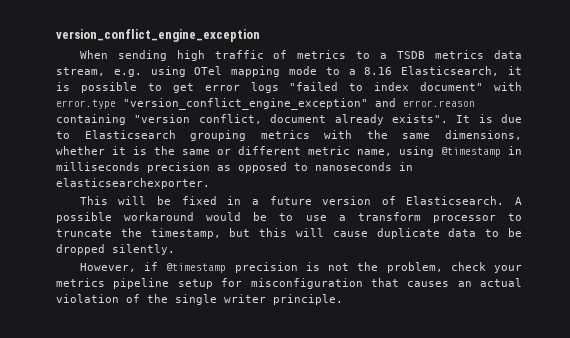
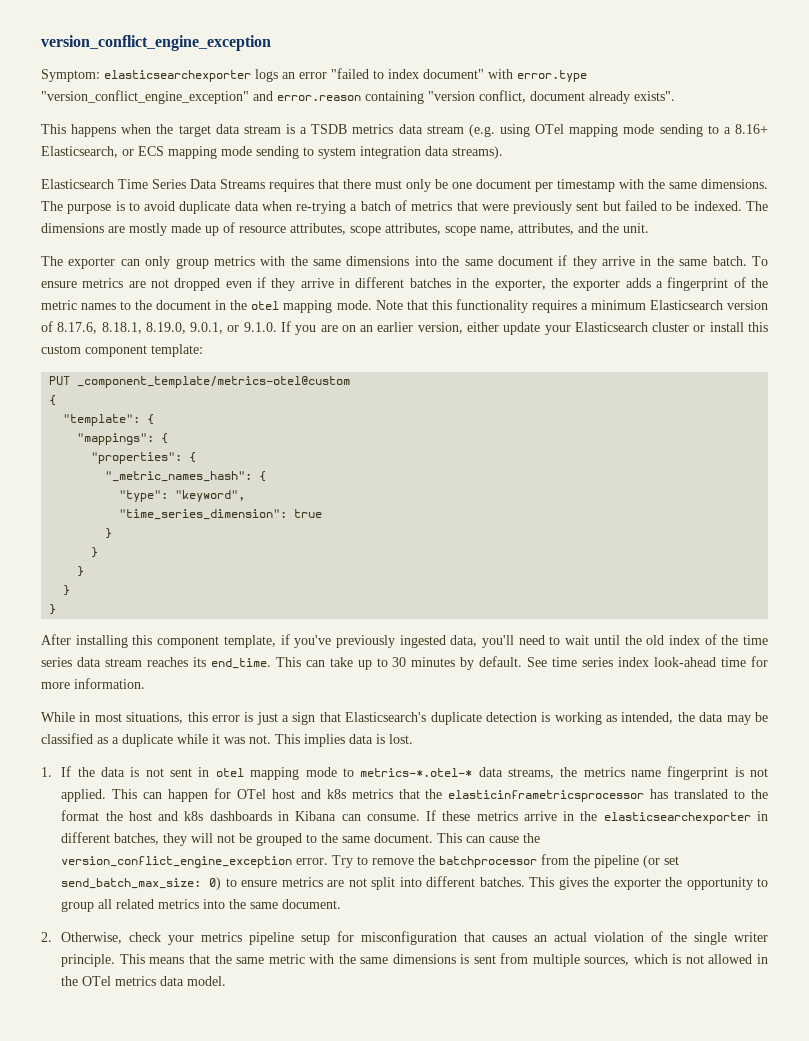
- When sending high traffic of metrics to a TSDB metrics data stream, e.g. using OTel mapping mode to a 8.16 Elasticsearch, it is possible to get error logs "failed to index document" with error.type "version_conflict_engine_exception" and error.reason containing "version conflict, document already exists". It is due to Elasticsearch grouping metrics with the same dimensions, whether it is the same or different metric name, using @timestamp in milliseconds precision as opposed to nanoseconds in elasticsearchexporter.
- This will be fixed in a future version of Elasticsearch. A possible workaround would be to use a transform processor to truncate the timestamp, but this will cause duplicate data to be dropped silently.
- However, if @timestamp precision is not the problem, check your metrics pipeline setup for misconfiguration that causes an actual violation of the single writer principle.
+ Symptom: elasticsearchexporter logs an error "failed to index document" with error.type "version_conflict_engine_exception" and error.reason containing "version conflict, document already exists".
+ This happens when the target data stream is a TSDB metrics data stream (e.g. using OTel mapping mode sending to a 8.16+ Elasticsearch, or ECS mapping mode sending to system integration data streams).
+ Elasticsearch Time Series Data Streams requires that there must only be one document per timestamp with the same dimensions. The purpose is to avoid duplicate data when re-trying a batch of metrics that were previously sent but failed to be indexed. The dimensions are mostly made up of resource attributes, scope attributes, scope name, attributes, and the unit.
+ The exporter can only group metrics with the same dimensions into the same document if they arrive in the same batch. To ensure metrics are not dropped even if they arrive in different batches in the exporter, the exporter adds a fingerprint of the metric names to the document in the otel mapping mode. Note that this functionality requires a minimum Elasticsearch version of 8.17.6, 8.18.1, 8.19.0, 9.0.1, or 9.1.0. If you are on an earlier version, either update your Elasticsearch cluster or install this custom component template:
+ PUT _component_template/metrics-otel@custom
+ {
+ "template": {
+ "mappings": {
+ "properties": {
+ "_metric_names_hash": {
+ "type": "keyword",
+ "time_series_dimension": true
+ }
+ }
+ }
+ }
+ }
+ After installing this component template, if you've previously ingested data, you'll need to wait until the old index of the time series data stream reaches its end_time. This can take up to 30 minutes by default. See time series index look-ahead time for more information.
+ While in most situations, this error is just a sign that Elasticsearch's duplicate detection is working as intended, the data may be classified as a duplicate while it was not. This implies data is lost.
+ 1. If the data is not sent in otel mapping mode to metrics-*.otel-* data streams, the metrics name fingerprint is not applied. This can happen for OTel host and k8s metrics that the elasticinframetricsprocessor has translated to the format the host and k8s dashboards in Kibana can consume. If these metrics arrive in the elasticsearchexporter in different batches, they will not be grouped to the same document. This can cause the version_conflict_engine_exception error. Try to remove the batchprocessor from the pipeline (or set send_batch_max_size: 0) to ensure metrics are not split into different batches. This gives the exporter the opportunity to group all related metrics into the same document.
+ 2. Otherwise, check your metrics pipeline setup for misconfiguration that causes an actual violation of the single writer principle.
+ This means that the same metric with the same dimensions is sent from multiple sources, which is not allowed in the OTel metrics data model.

